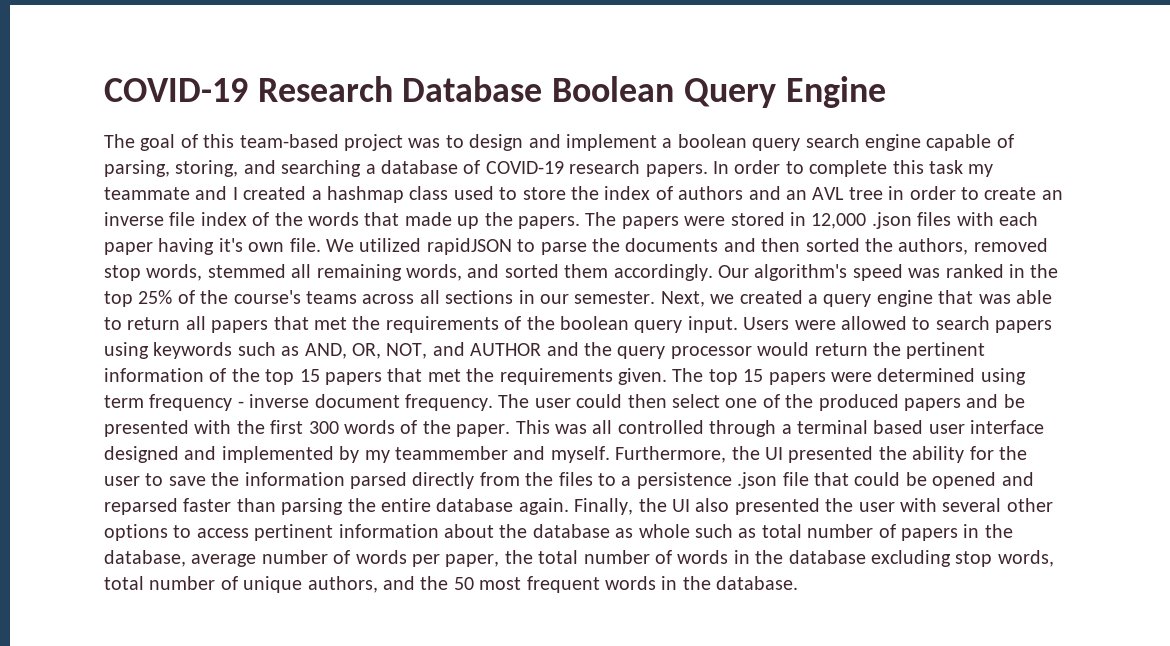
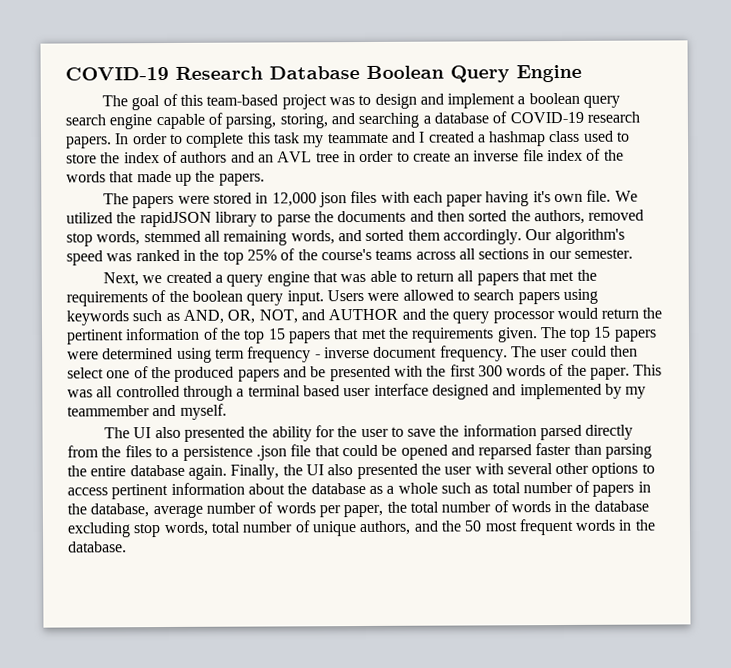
- In order to complete this task my teammate and I created a hashmap class used to store the index of authors and an AVL tree in order to create an inverse file index of the words that made up the papers. The papers were stored in 12,000 .json files with each paper having it's own file.
+ In order to complete this task my teammate and I created a hashmap class used to store the index of authors and an AVL tree in order to create an inverse file index of the words that made up the papers.
+ The papers were stored in 12,000 json files with each paper having it's own file.
- We utilized rapidJSON to parse the documents and then sorted the authors, removed stop words, stemmed all remaining words, and sorted them accordingly.
+ We utilized the rapidJSON library to parse the documents and then sorted the authors, removed stop words, stemmed all remaining words, and sorted them accordingly.
- Our algorithm's speed was ranked in the top 25% of the course's teams across all sections in our semester. Next, we created a query engine that was able to return all papers that met the requirements of the boolean query input.
+ Our algorithm's speed was ranked in the top 25% of the course's teams across all sections in our semester.
+ Next, we created a query engine that was able to return all papers that met the requirements of the boolean query input.
- This was all controlled through a terminal based user interface designed and implemented by my teammember and myself. Furthermore, the UI presented the ability for the user to save the information parsed directly from the files to a persistence .json file that could be opened and reparsed faster than parsing the entire database again.
+ This was all controlled through a terminal based user interface designed and implemented by my teammember and myself.
+ The UI also presented the ability for the user to save the information parsed directly from the files to a persistence .json file that could be opened and reparsed faster than parsing the entire database again.
- Finally, the UI also presented the user with several other options to access pertinent information about the database as whole such as total number of papers in the database, average number of words per paper, the total number of words in the database excluding stop words, total number of unique authors, and the 50 most frequent words in the database.
+ Finally, the UI also presented the user with several other options to access pertinent information about the database as a whole such as total number of papers in the database, average number of words per paper, the total number of words in the database excluding stop words, total number of unique authors, and the 50 most frequent words in the database.

